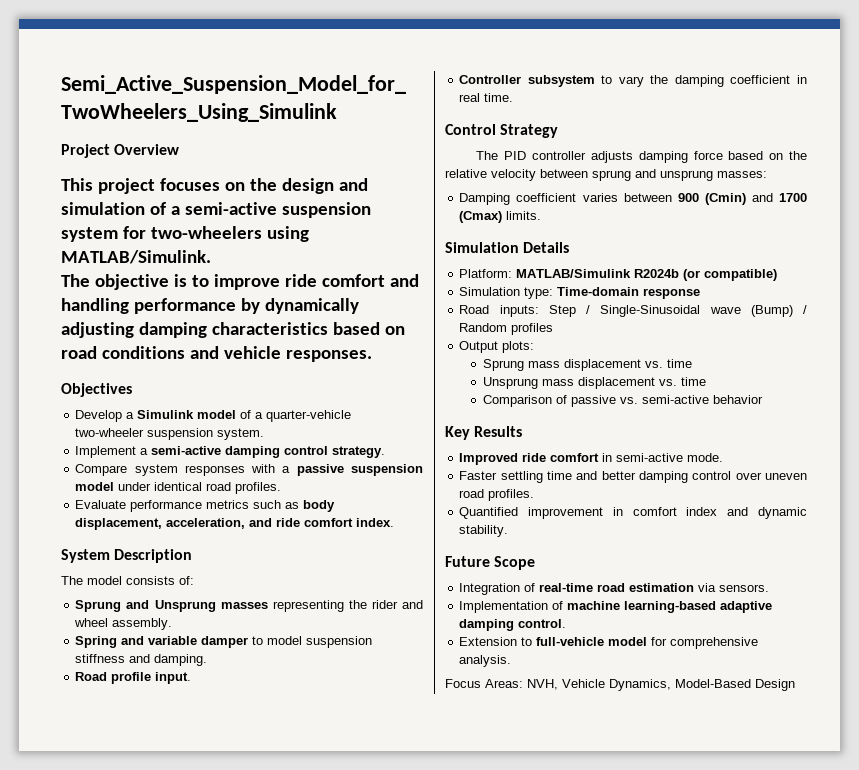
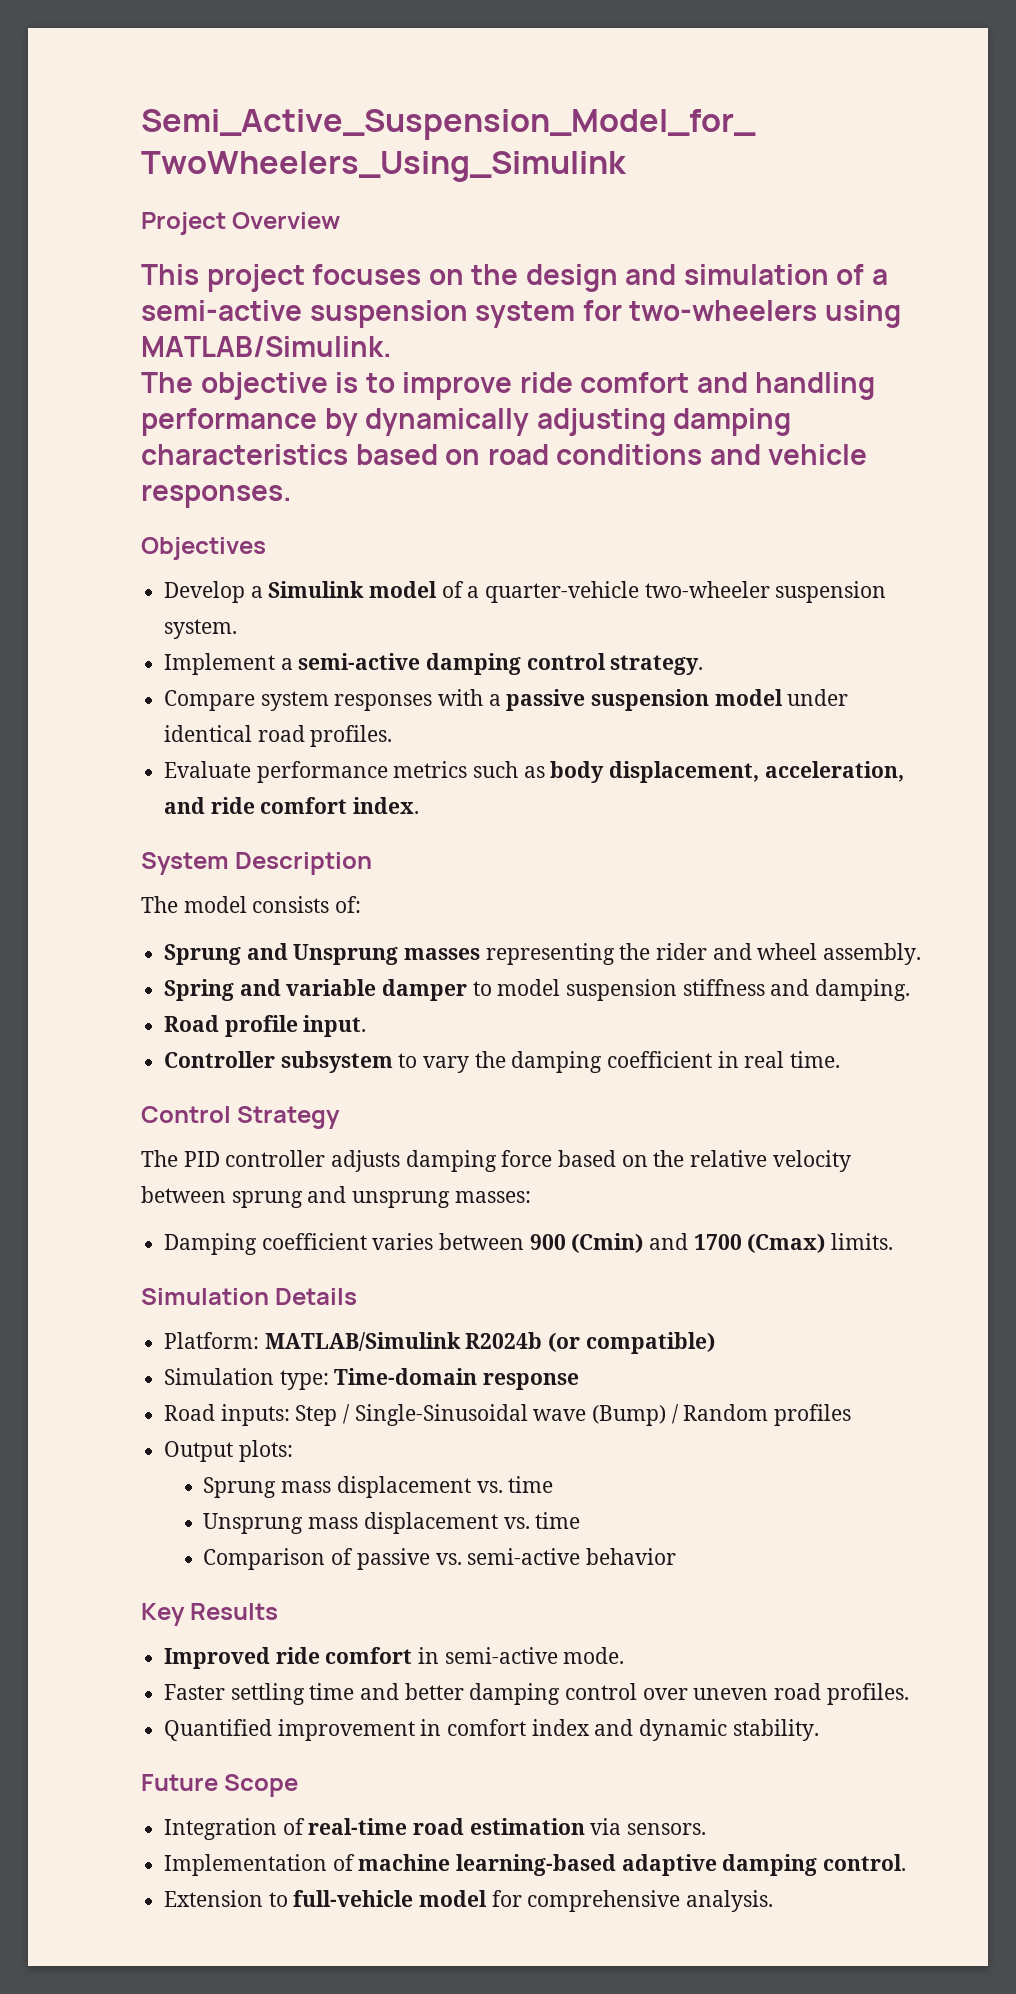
- Focus Areas: NVH, Vehicle Dynamics, Model-Based Design

